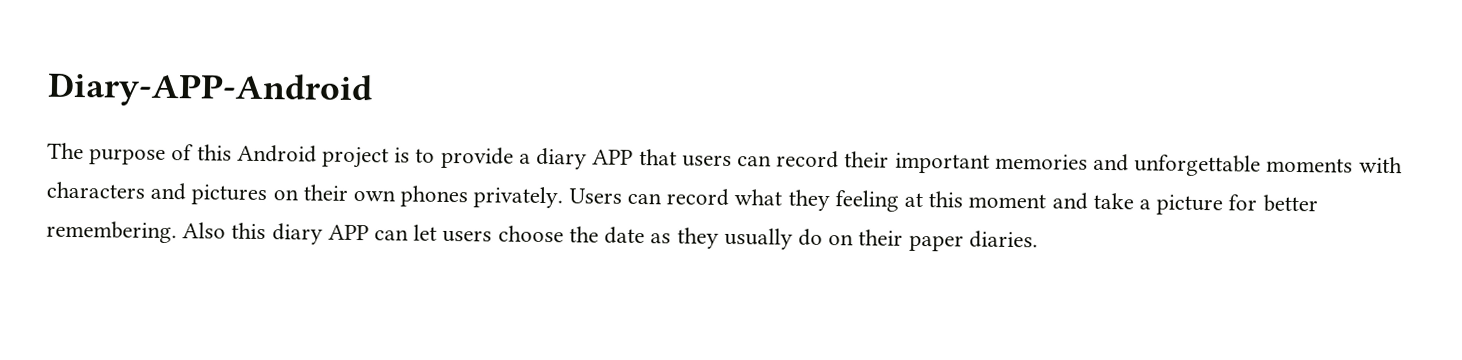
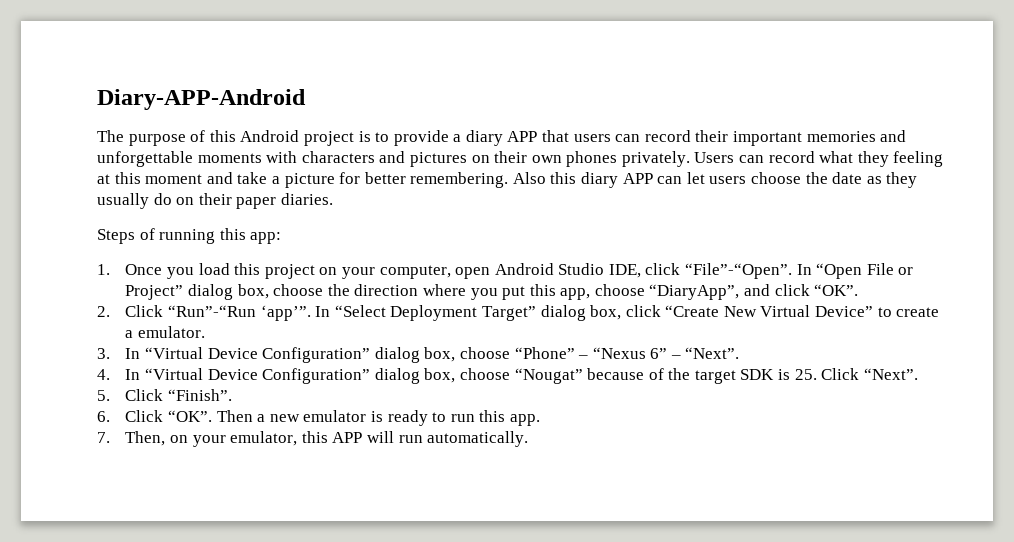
+ Steps of running this app:
+ 1. Once you load this project on your computer, open Android Studio IDE, click “File”-“Open”. In “Open File or Project” dialog box, choose the direction where you put this app, choose “DiaryApp”, and click “OK”.
+ 2. Click “Run”-“Run ‘app’”. In “Select Deployment Target” dialog box, click “Create New Virtual Device” to create a emulator.
+ 3. In “Virtual Device Configuration” dialog box, choose “Phone” – “Nexus 6” – “Next”.
+ 4. In “Virtual Device Configuration” dialog box, choose “Nougat” because of the target SDK is 25. Click “Next”.
+ 5. Click “Finish”.
+ 6. Click “OK”. Then a new emulator is ready to run this app.
+ 7. Then, on your emulator, this APP will run automatically.

